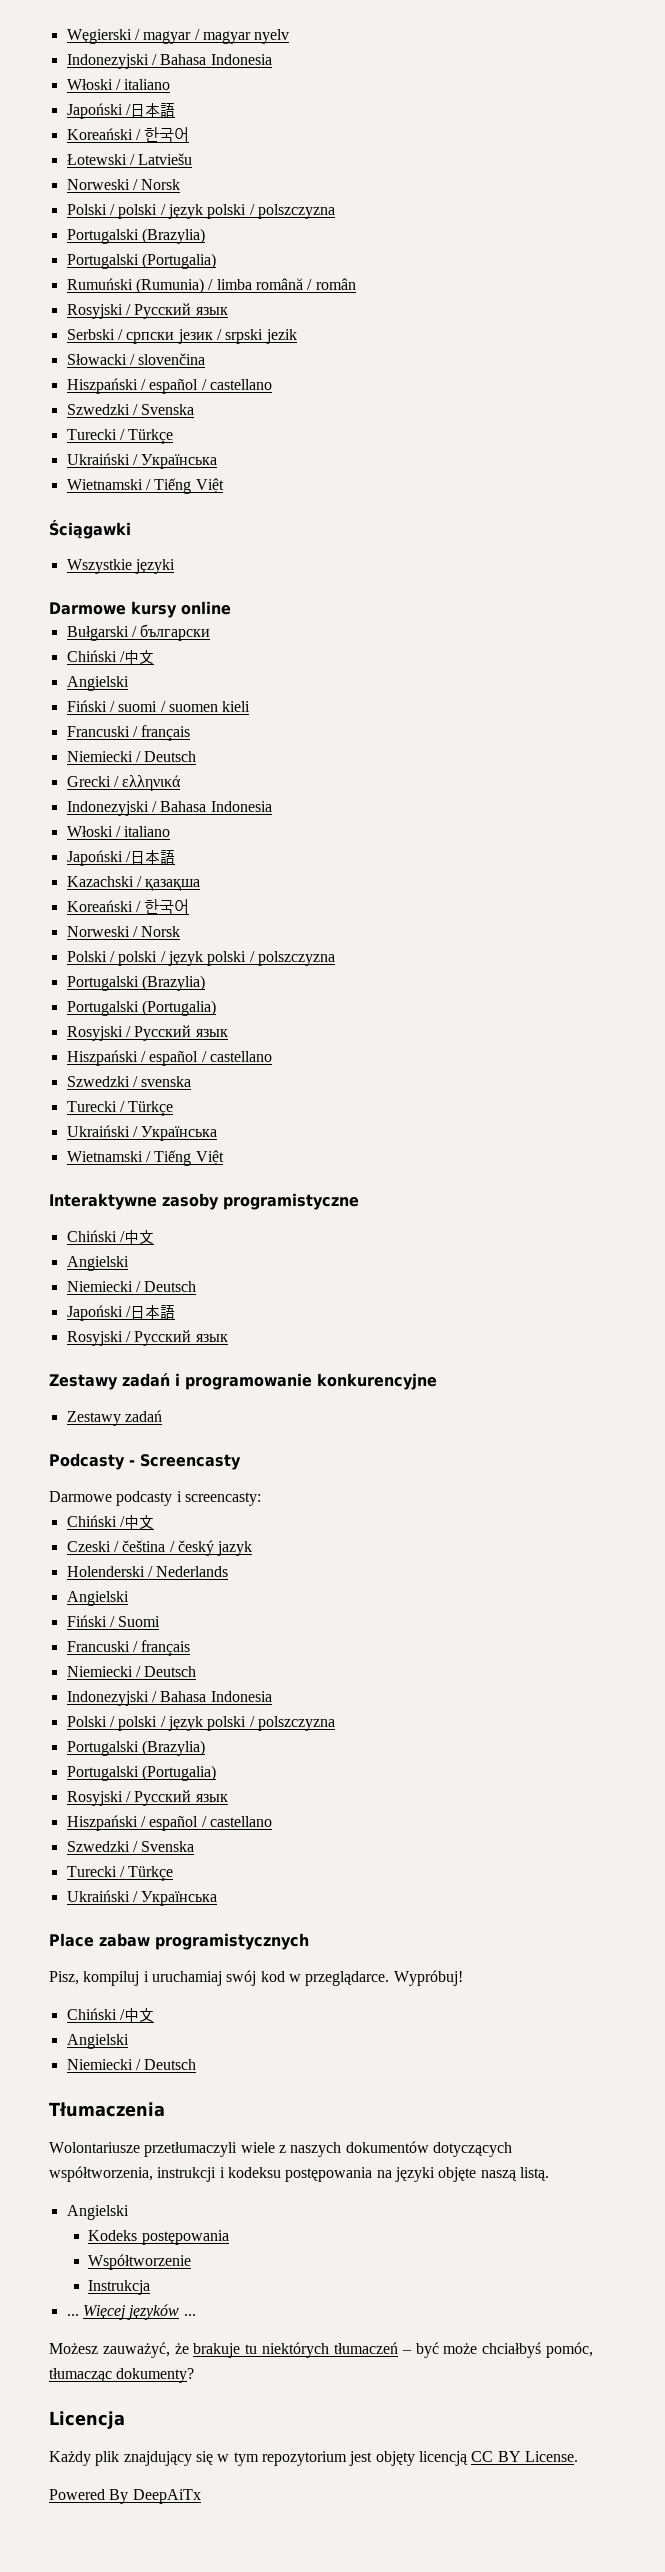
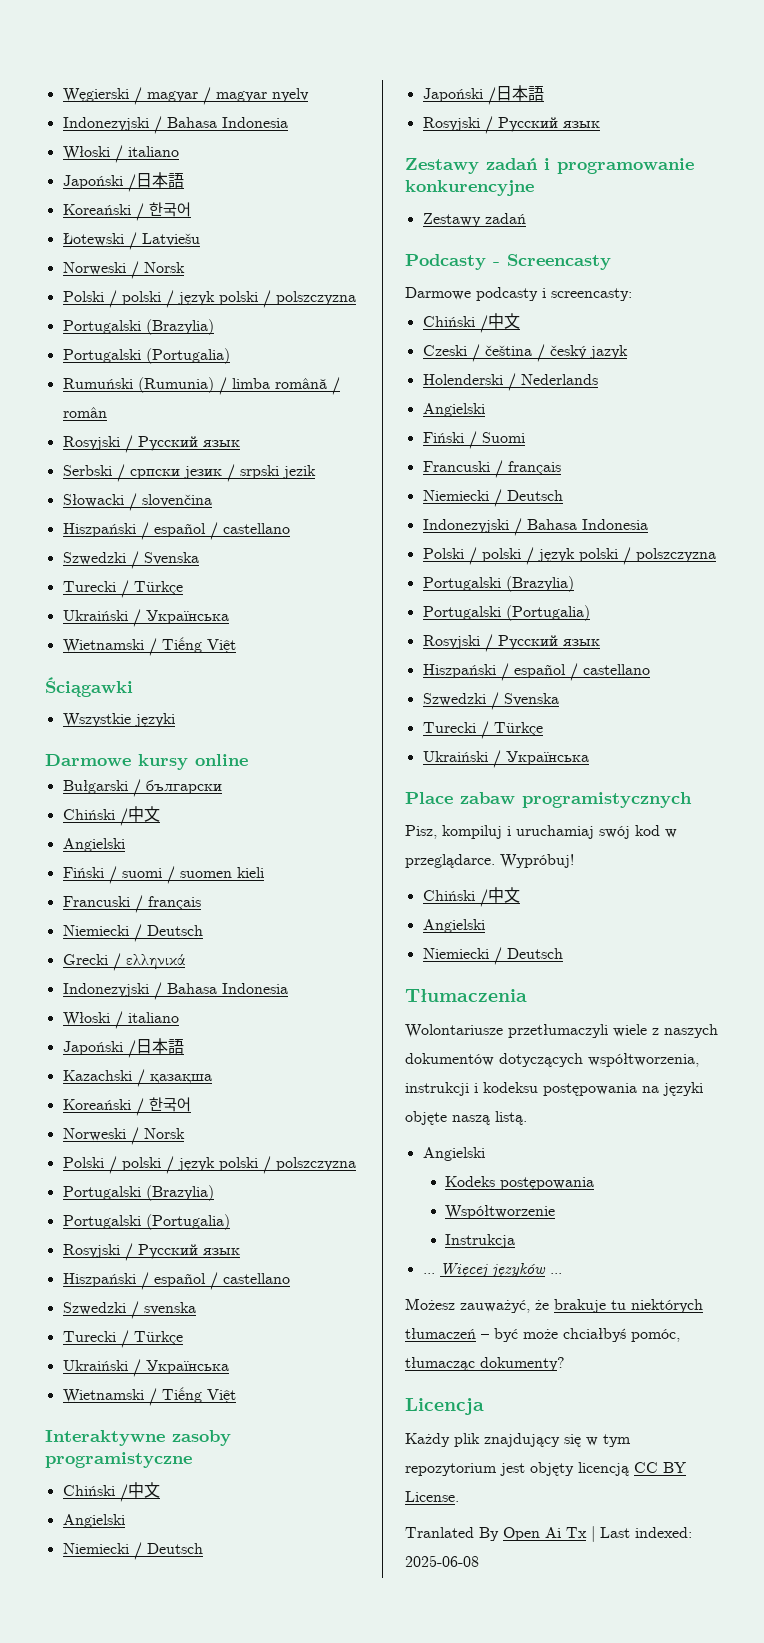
- Powered By DeepAiTx
+ Tranlated By Open Ai Tx | Last indexed: 2025-06-08

